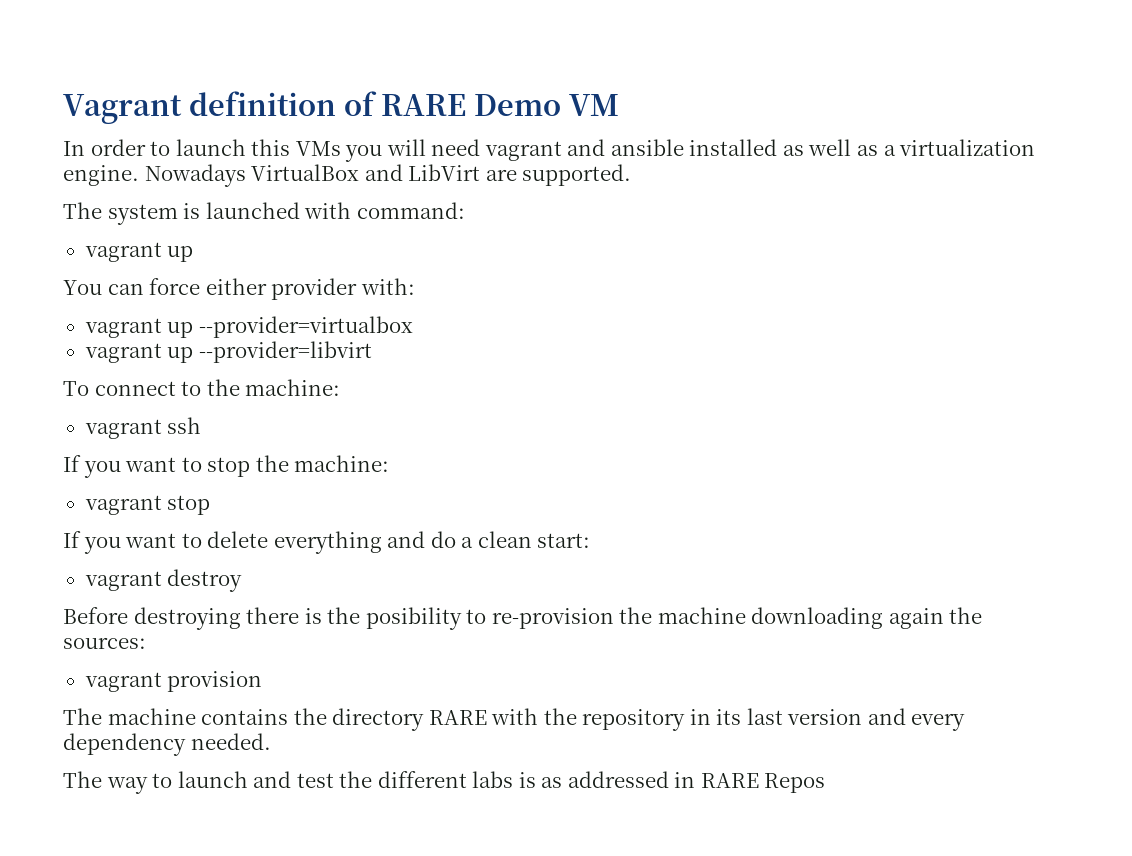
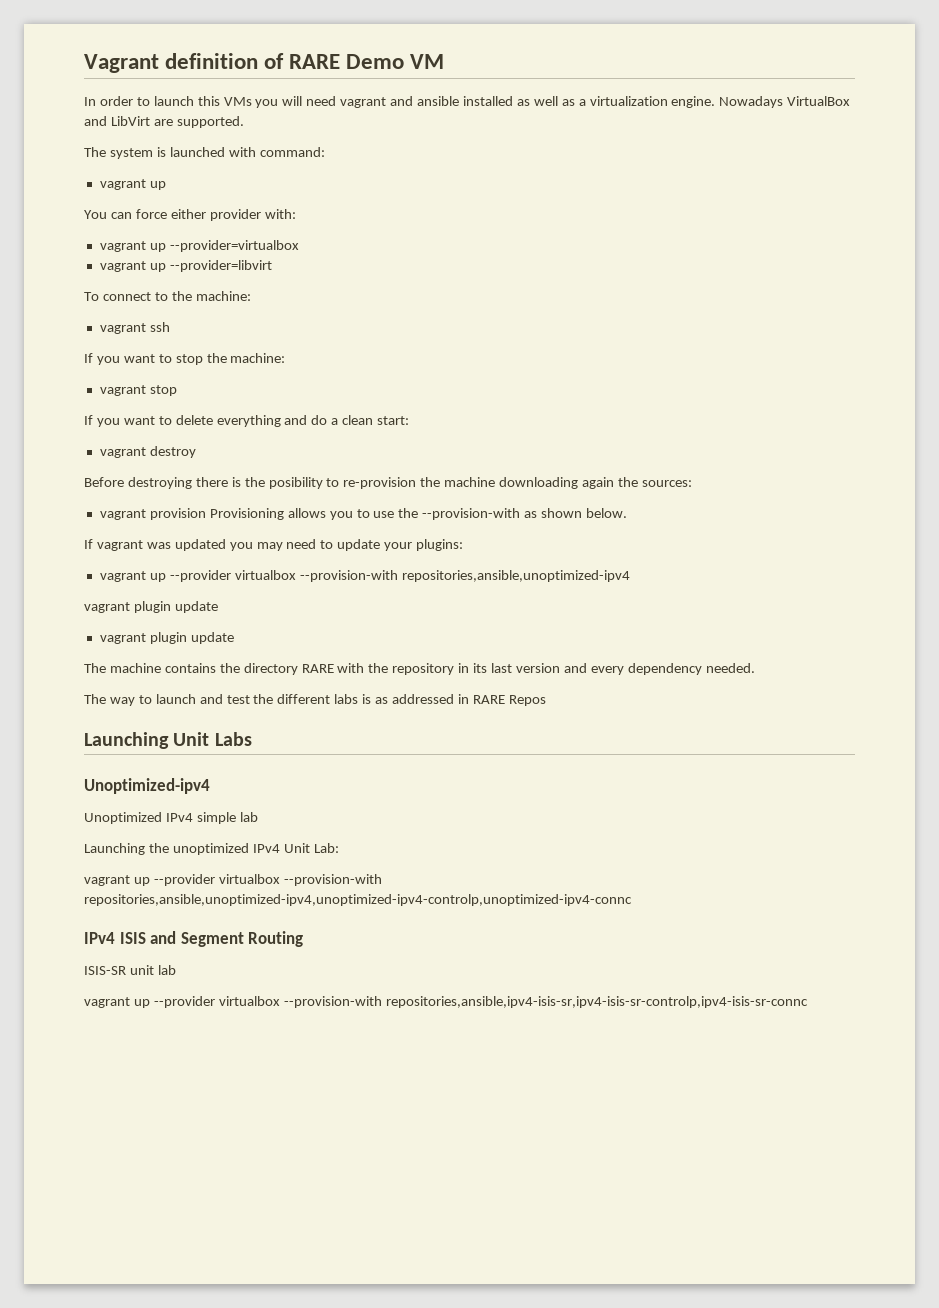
- vagrant provision
+ vagrant provision Provisioning allows you to use the --provision-with as shown below.
+ If vagrant was updated you may need to update your plugins:
+ vagrant up --provider virtualbox --provision-with repositories,ansible,unoptimized-ipv4
+ vagrant plugin update
+ vagrant plugin update
+ Launching Unit Labs
+ Unoptimized-ipv4
+ Unoptimized IPv4 simple lab
+ Launching the unoptimized IPv4 Unit Lab:
+ vagrant up --provider virtualbox --provision-with repositories,ansible,unoptimized-ipv4,unoptimized-ipv4-controlp,unoptimized-ipv4-connc
+ IPv4 ISIS and Segment Routing
+ ISIS-SR unit lab
+ vagrant up --provider virtualbox --provision-with repositories,ansible,ipv4-isis-sr,ipv4-isis-sr-controlp,ipv4-isis-sr-connc

